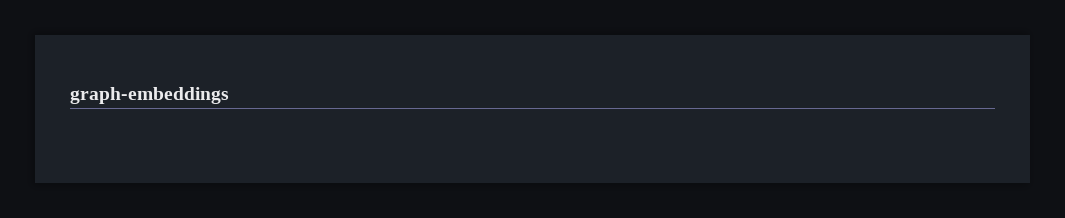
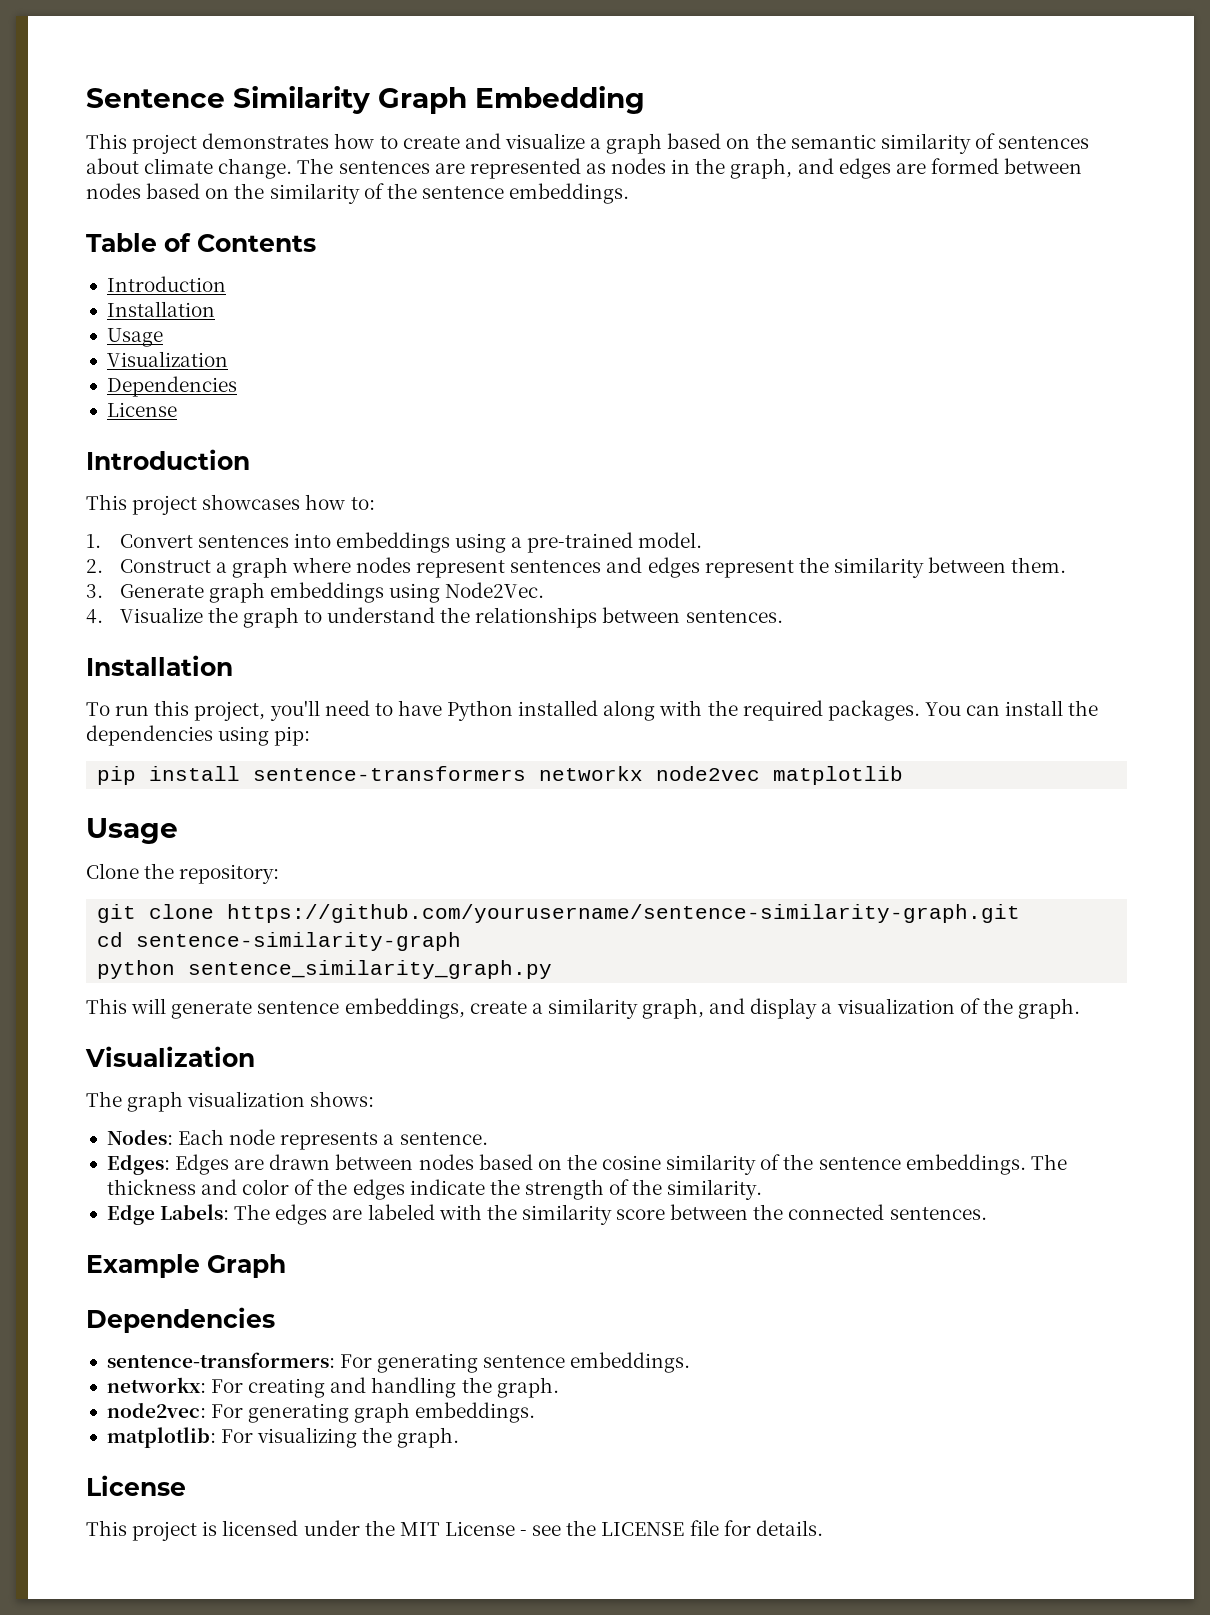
- graph-embeddings
+ Sentence Similarity Graph Embedding
+ This project demonstrates how to create and visualize a graph based on the semantic similarity of sentences about climate change. The sentences are represented as nodes in the graph, and edges are formed between nodes based on the similarity of the sentence embeddings.
+ Table of Contents
+ Introduction
+ Installation
+ Usage
+ Visualization
+ Dependencies
+ License
+ Introduction
+ This project showcases how to:
+ 1. Convert sentences into embeddings using a pre-trained model.
+ 2. Construct a graph where nodes represent sentences and edges represent the similarity between them.
+ 3. Generate graph embeddings using Node2Vec.
+ 4. Visualize the graph to understand the relationships between sentences.
+ Installation
+ To run this project, you'll need to have Python installed along with the required packages. You can install the dependencies using pip:
+ pip install sentence-transformers networkx node2vec matplotlib
+ Usage
+ Clone the repository:
+ git clone https://github.com/yourusername/sentence-similarity-graph.git
+ cd sentence-similarity-graph
+ python sentence_similarity_graph.py
+ This will generate sentence embeddings, create a similarity graph, and display a visualization of the graph.
+ Visualization
+ The graph visualization shows:
+ Nodes: Each node represents a sentence.
+ Edges: Edges are drawn between nodes based on the cosine similarity of the sentence embeddings. The thickness and color of the edges indicate the strength of the similarity.
+ Edge Labels: The edges are labeled with the similarity score between the connected sentences.
+ Example Graph
+ Dependencies
+ sentence-transformers: For generating sentence embeddings.
+ networkx: For creating and handling the graph.
+ node2vec: For generating graph embeddings.
+ matplotlib: For visualizing the graph.
+ License
+ This project is licensed under the MIT License - see the LICENSE file for details.

